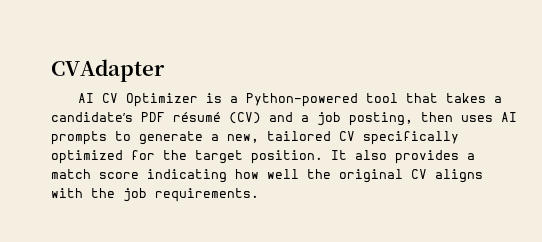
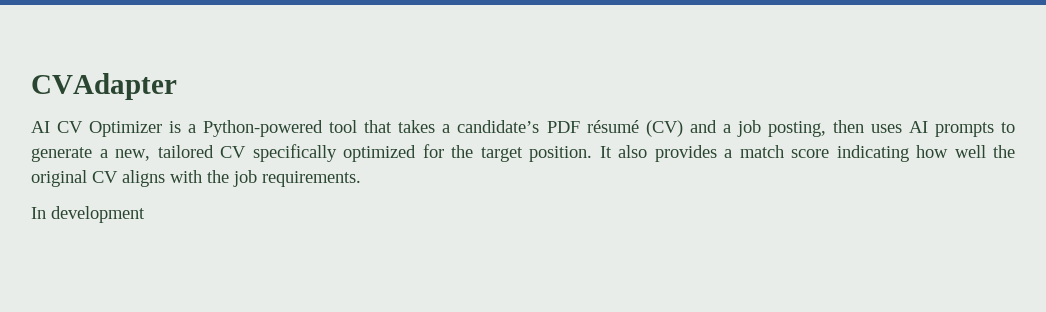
+ In development

